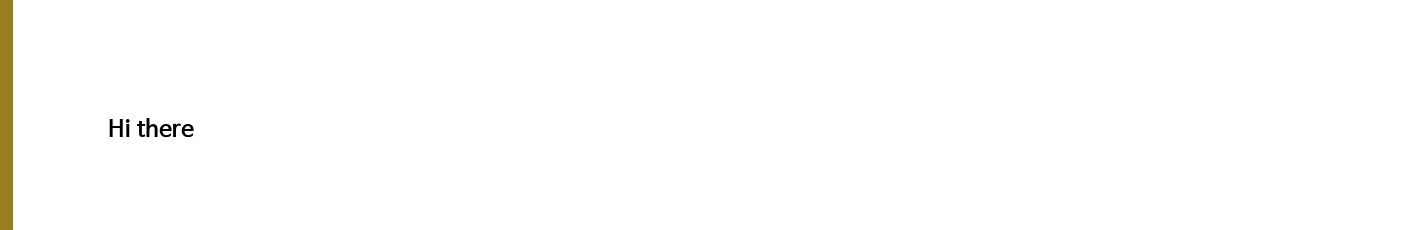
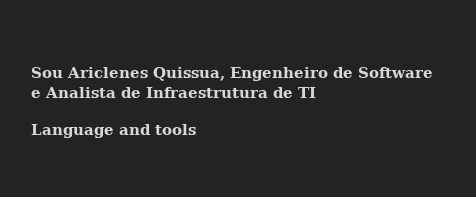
- Hi there
+ Sou Ariclenes Quissua, Engenheiro de Software e Analista de Infraestrutura de TI
+ Language and tools

